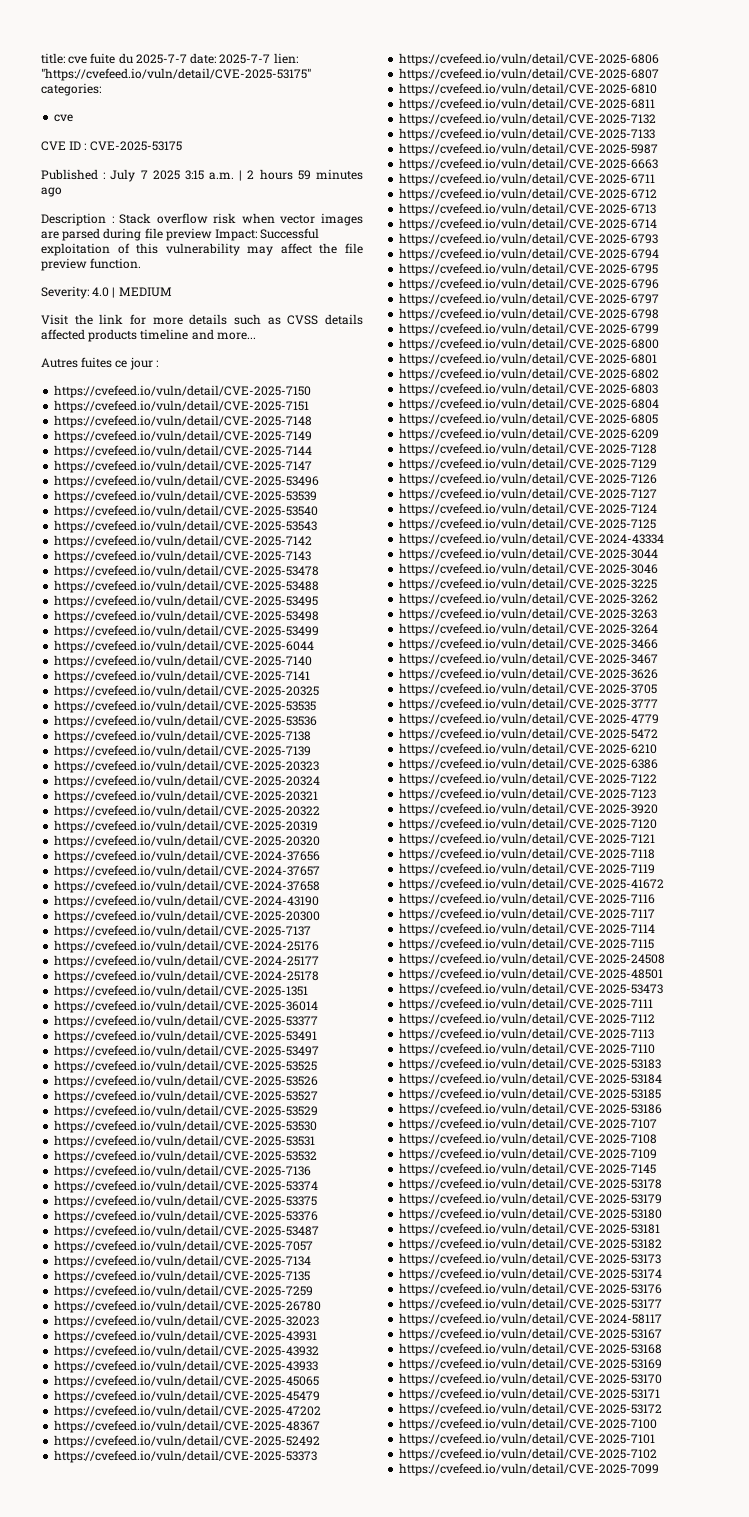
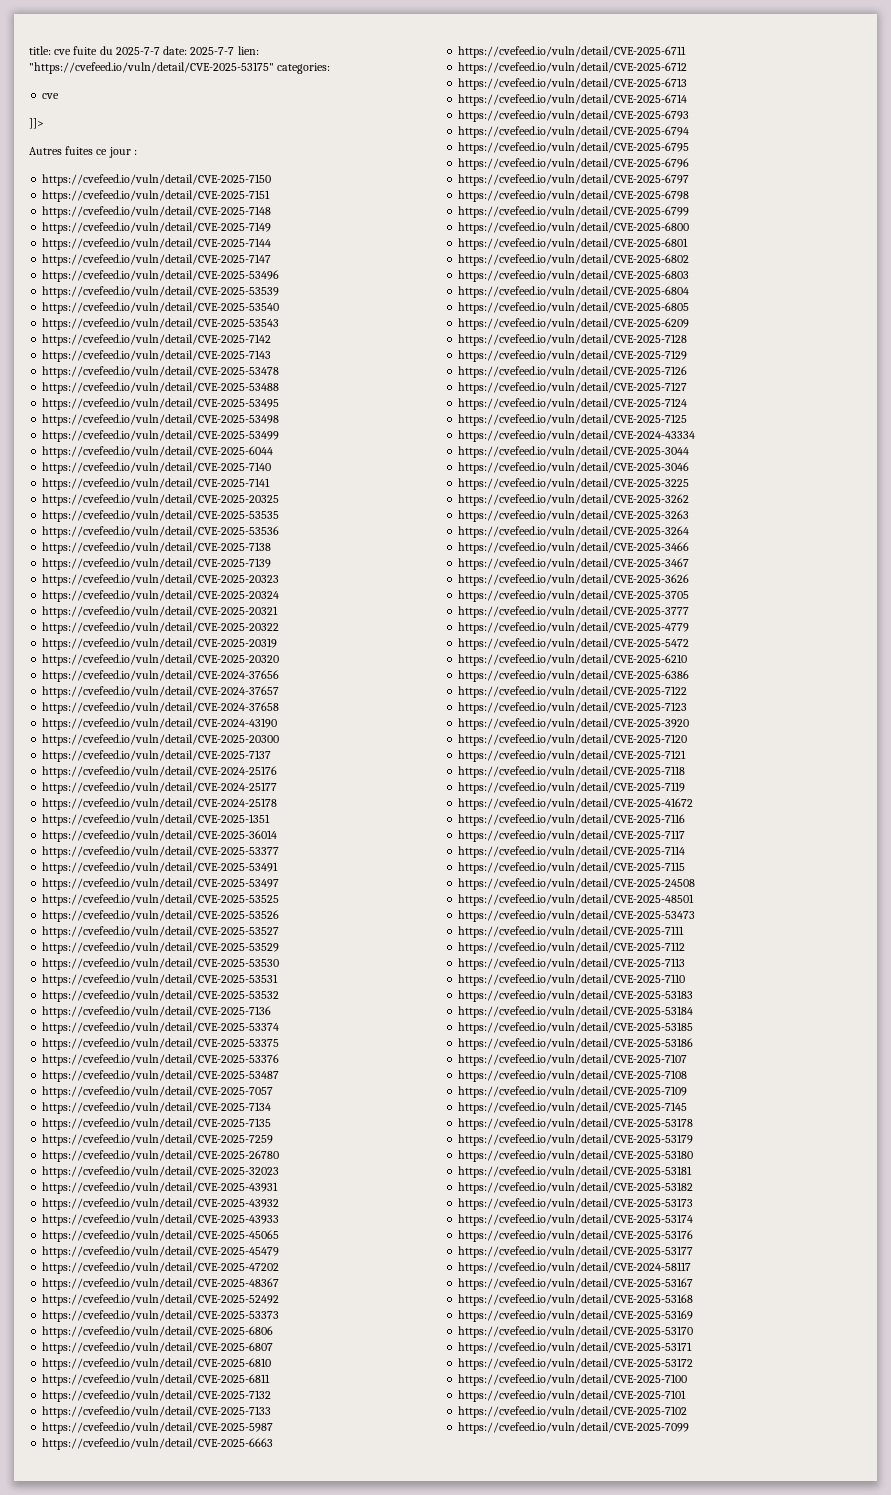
- CVE ID : CVE-2025-53175
- Published : July 7 2025 3:15 a.m. | 2 hours 59 minutes ago
- Description : Stack overflow risk when vector images are parsed during file preview Impact: Successful exploitation of this vulnerability may affect the file preview function.
- Severity: 4.0 | MEDIUM
- Visit the link for more details such as CVSS details affected products timeline and more...
+ ]]>

